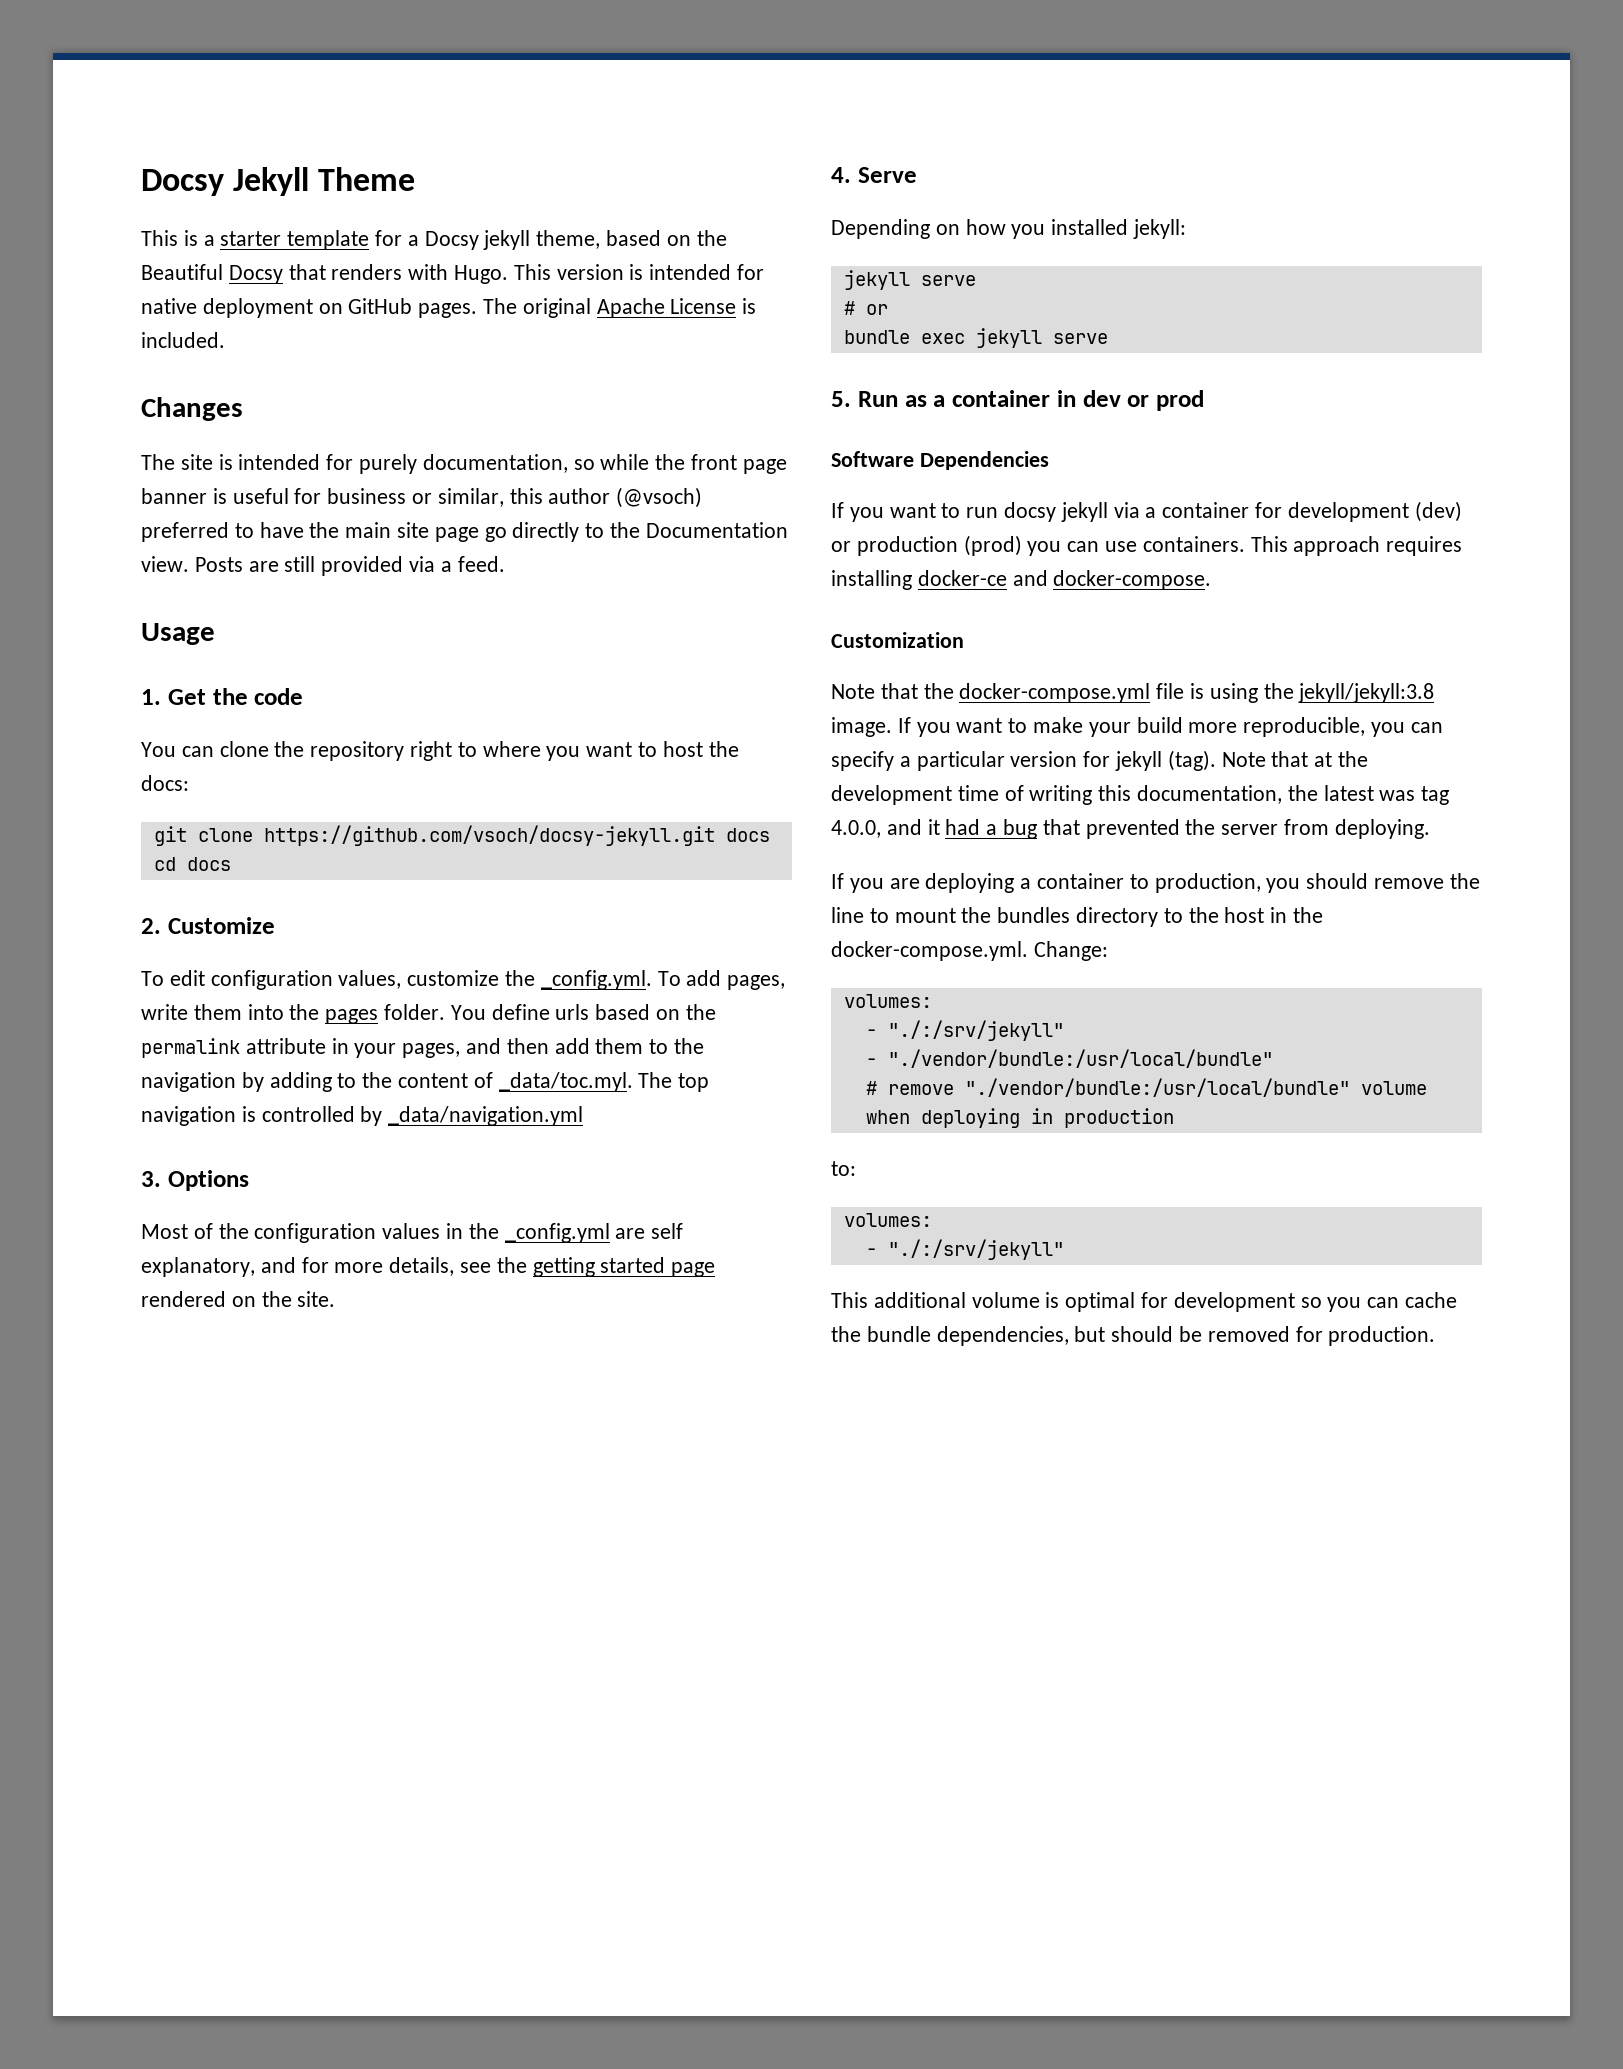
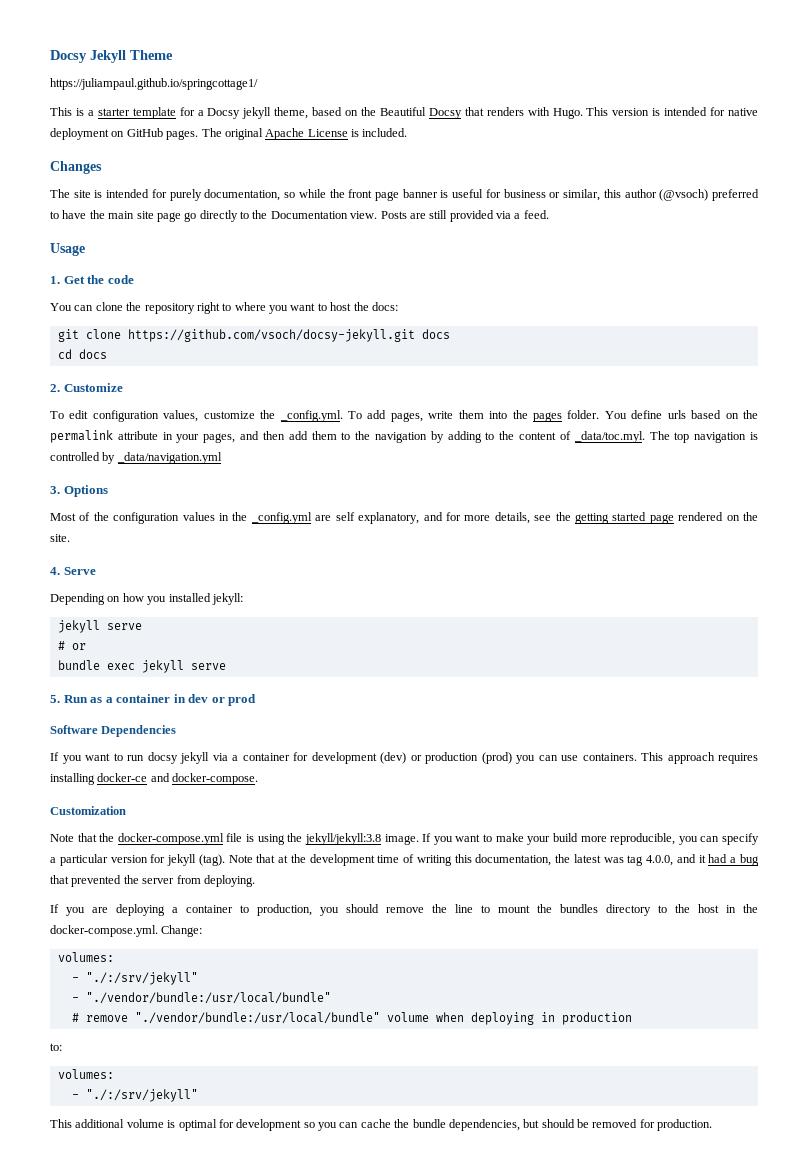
+ https://juliampaul.github.io/springcottage1/

